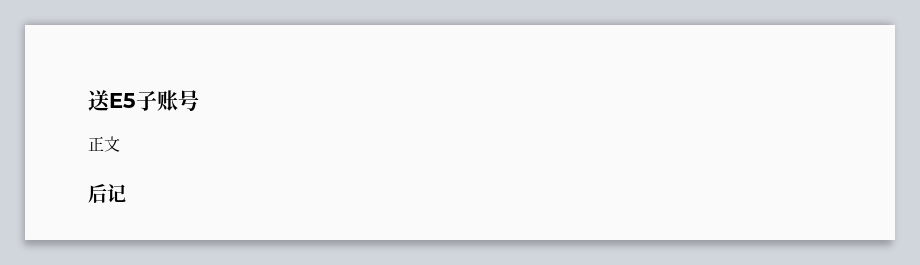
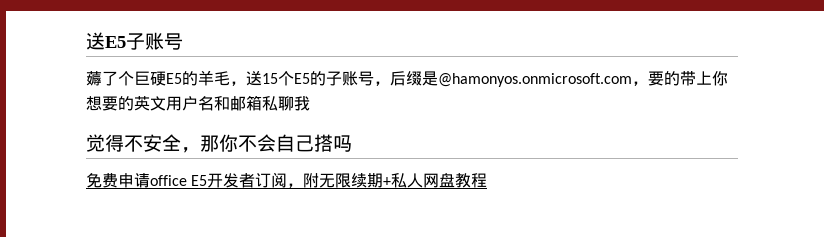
- 正文
- 后记
+ 薅了个巨硬E5的羊毛，送15个E5的子账号，后缀是@hamonyos.onmicrosoft.com，要的带上你想要的英文用户名和邮箱私聊我
+ 觉得不安全，那你不会自己搭吗
+ 免费申请office E5开发者订阅，附无限续期+私人网盘教程

